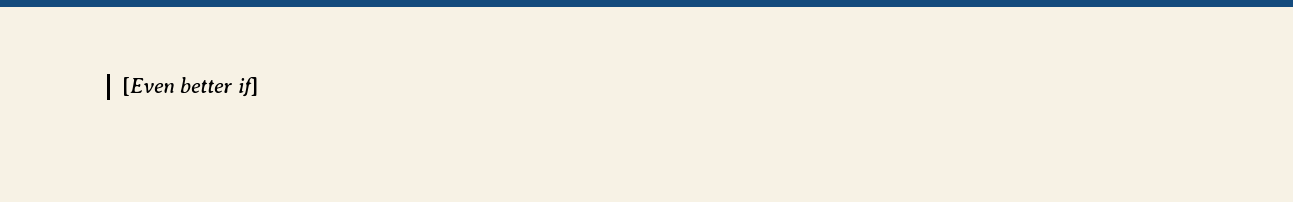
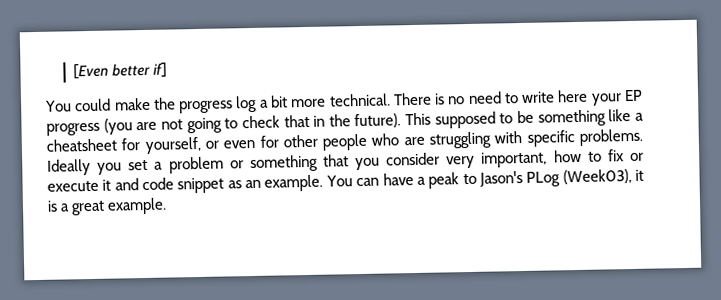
+ You could make the progress log a bit more technical. There is no need to write here your EP progress (you are not going to check that in the future). This supposed to be something like a cheatsheet for yourself, or even for other people who are struggling with specific problems. Ideally you set a problem or something that you consider very important, how to fix or execute it and code snippet as an example. You can have a peak to Jason's PLog (Week03), it is a great example.

